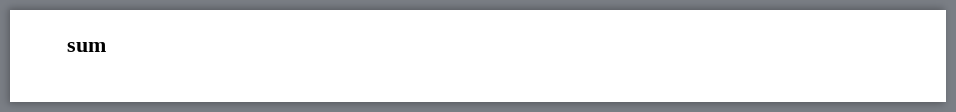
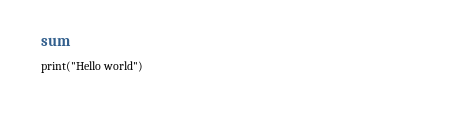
+ print("Hello world")

